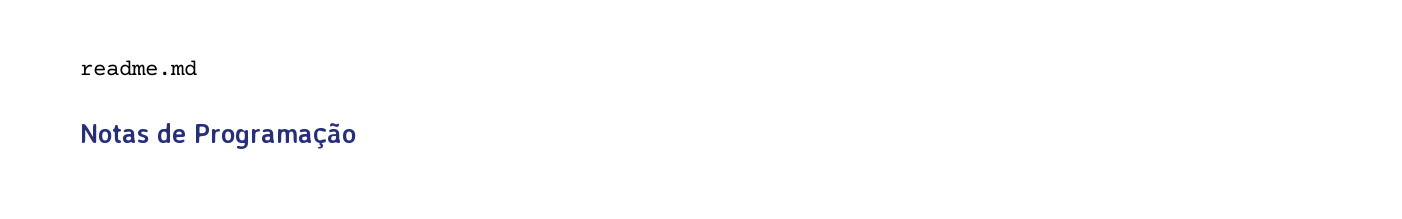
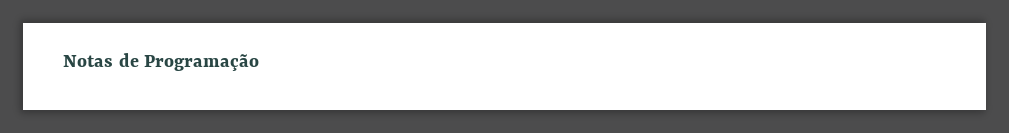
- readme.md

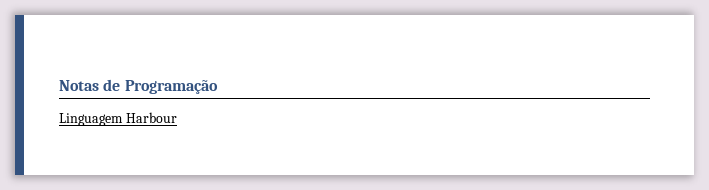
+ Linguagem Harbour

